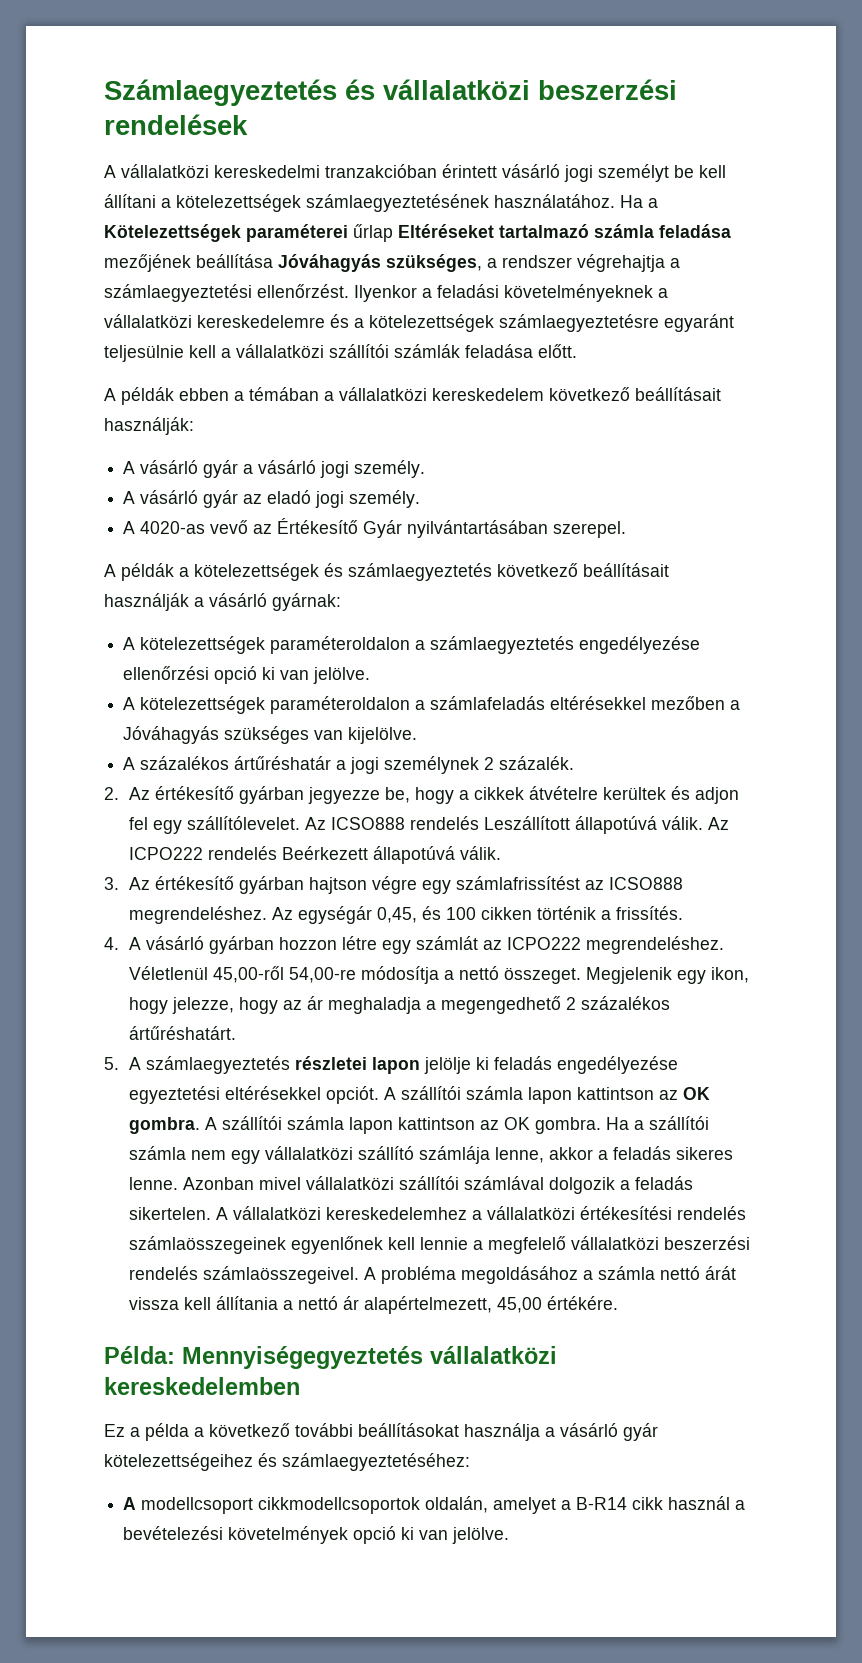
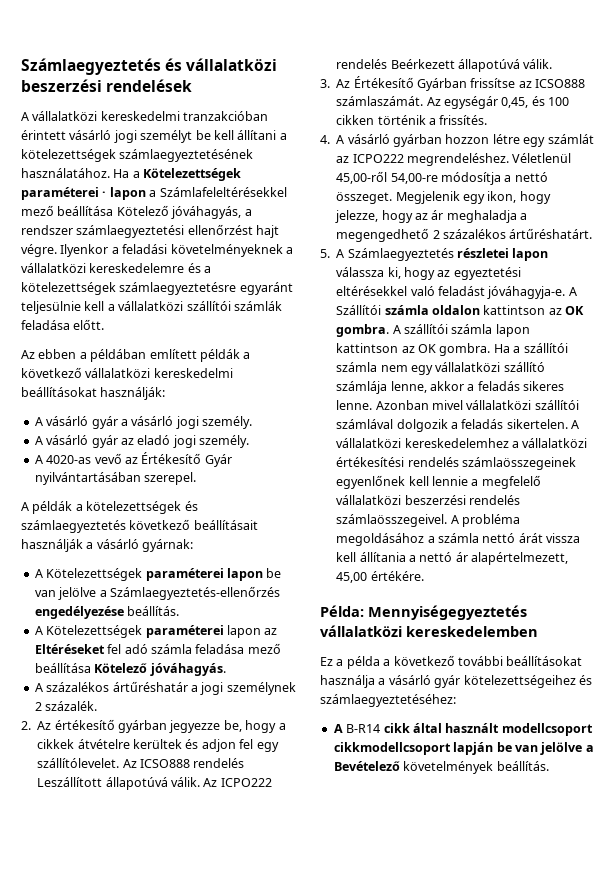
- Ha a Kötelezettségek paraméterei űrlap Eltéréseket tartalmazó számla feladása mezőjének beállítása Jóváhagyás szükséges, a rendszer végrehajtja a számlaegyeztetési ellenőrzést.
+ Ha a Kötelezettségek paraméterei · lapon a Számlafeleltérésekkel mező beállítása Kötelező jóváhagyás, a rendszer számlaegyeztetési ellenőrzést hajt végre.
- A példák ebben a témában a vállalatközi kereskedelem következő beállításait használják:
+ Az ebben a példában említett példák a következő vállalatközi kereskedelmi beállításokat használják:
- A kötelezettségek paraméteroldalon a számlaegyeztetés engedélyezése ellenőrzési opció ki van jelölve.
- A kötelezettségek paraméteroldalon a számlafeladás eltérésekkel mezőben a Jóváhagyás szükséges van kijelölve.
+ A Kötelezettségek paraméterei lapon be van jelölve a Számlaegyeztetés-ellenőrzés engedélyezése beállítás.
+ A Kötelezettségek paraméterei lapon az Eltéréseket fel adó számla feladása mező beállítása Kötelező jóváhagyás.
- 3. Az értékesítő gyárban hajtson végre egy számlafrissítést az ICSO888 megrendeléshez.
+ 3. Az Értékesítő Gyárban frissítse az ICSO888 számlaszámát.
- 5. A számlaegyeztetés részletei lapon jelölje ki feladás engedélyezése egyeztetési eltérésekkel opciót. A szállítói számla lapon kattintson az OK gombra.
+ 5. A Számlaegyeztetés részletei lapon válassza ki, hogy az egyeztetési eltérésekkel való feladást jóváhagyja-e. A Szállítói számla oldalon kattintson az OK gombra.
- A modellcsoport cikkmodellcsoportok oldalán, amelyet a B-R14 cikk használ a bevételezési követelmények opció ki van jelölve.
+ A B-R14 cikk által használt modellcsoport cikkmodellcsoport lapján be van jelölve a Bevételező követelmények beállítás.

